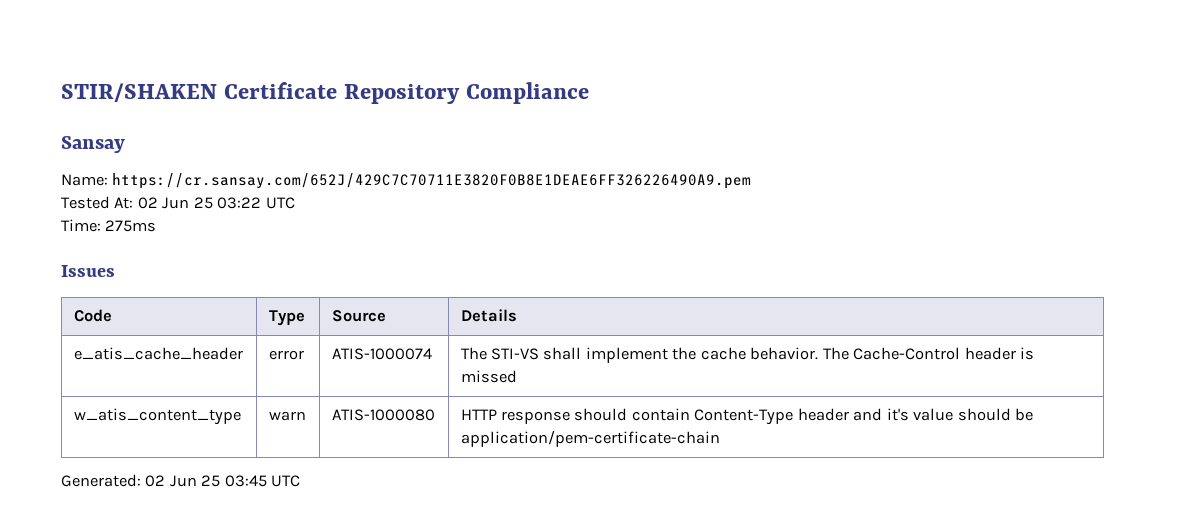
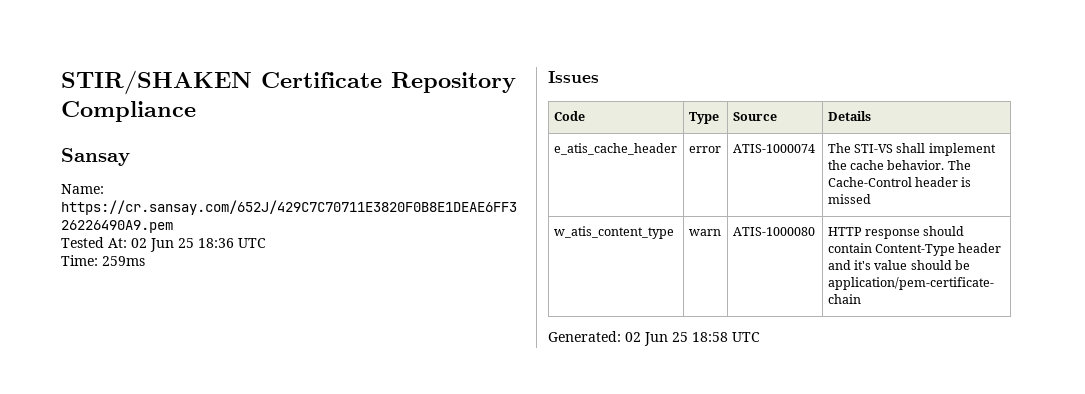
- Tested At: 02 Jun 25 03:22 UTC
+ Tested At: 02 Jun 25 18:36 UTC
- Time: 275ms
+ Time: 259ms
- Generated: 02 Jun 25 03:45 UTC
+ Generated: 02 Jun 25 18:58 UTC

